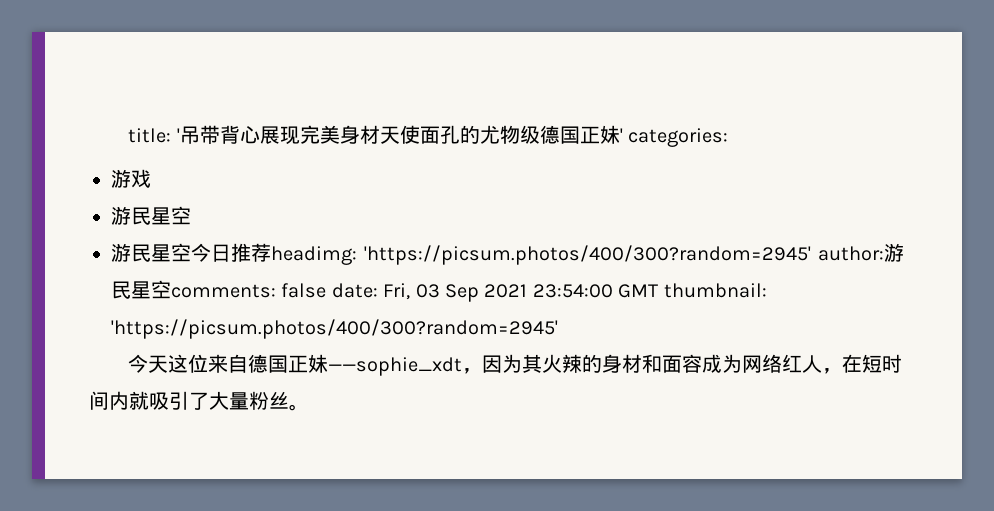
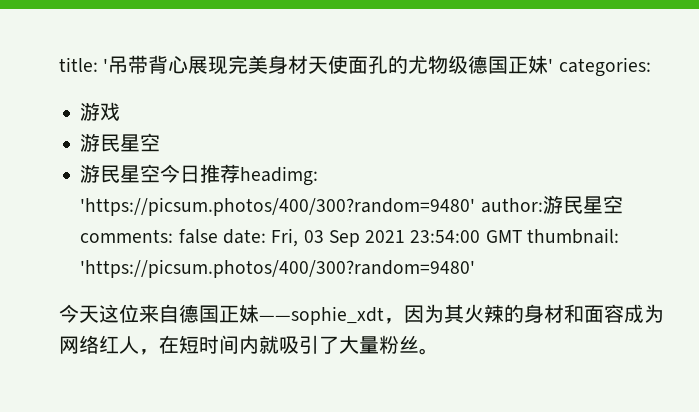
- 游民星空今日推荐headimg: 'https://picsum.photos/400/300?random=2945' author:游民星空comments: false date: Fri, 03 Sep 2021 23:54:00 GMT thumbnail: 'https://picsum.photos/400/300?random=2945'
+ 游民星空今日推荐headimg: 'https://picsum.photos/400/300?random=9480' author:游民星空comments: false date: Fri, 03 Sep 2021 23:54:00 GMT thumbnail: 'https://picsum.photos/400/300?random=9480'

